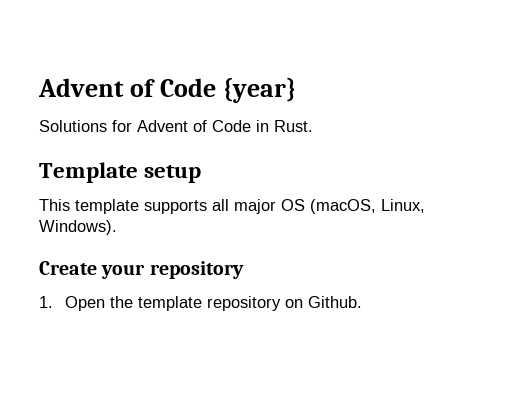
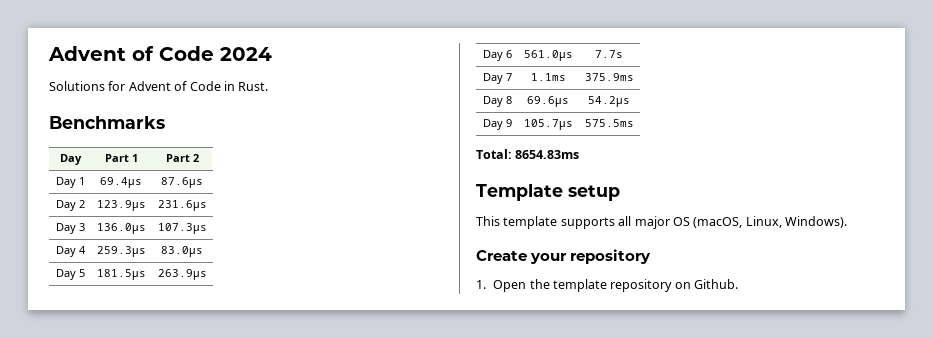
- Advent of Code {year}
+ Advent of Code 2024
+ Benchmarks
+ Day | Part 1 | Part 2
+ Day 1 | 69.4µs | 87.6µs
+ Day 2 | 123.9µs | 231.6µs
+ Day 3 | 136.0µs | 107.3µs
+ Day 4 | 259.3µs | 83.0µs
+ Day 5 | 181.5µs | 263.9µs
+ Day 6 | 561.0µs | 7.7s
+ Day 7 | 1.1ms | 375.9ms
+ Day 8 | 69.6µs | 54.2µs
+ Day 9 | 105.7µs | 575.5ms
+ Total: 8654.83ms

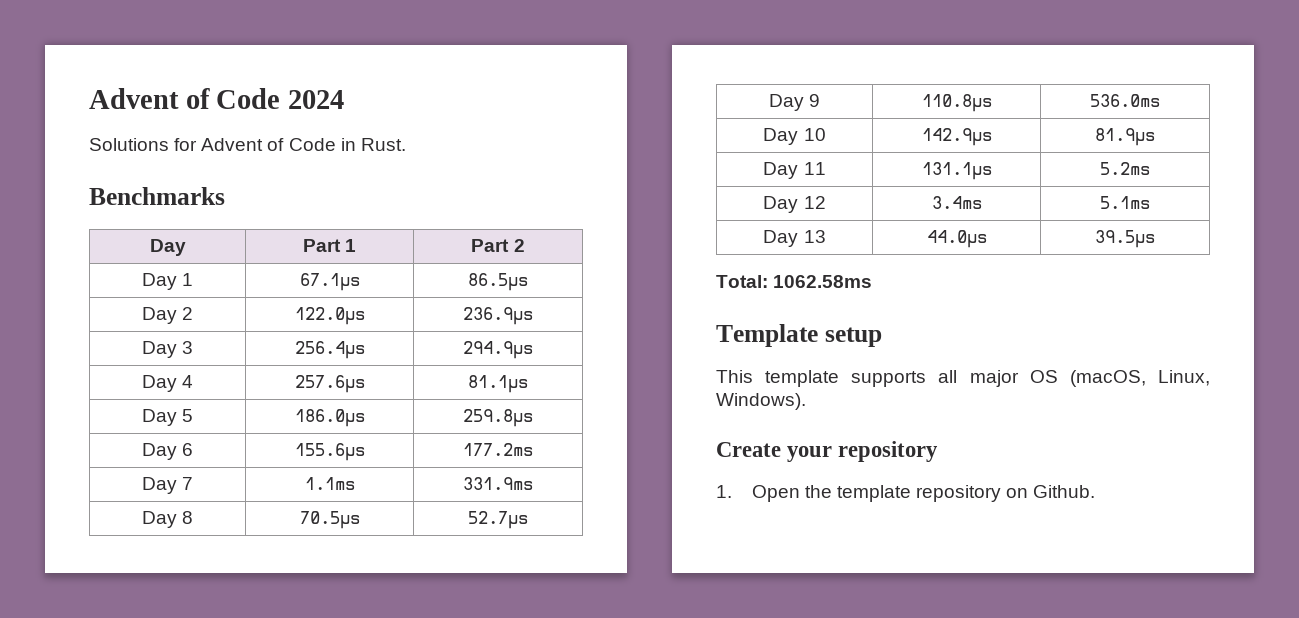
- Day 1 | 69.4µs | 87.6µs
+ Day 1 | 67.1µs | 86.5µs
- Day 2 | 123.9µs | 231.6µs
+ Day 2 | 122.0µs | 236.9µs
- Day 3 | 136.0µs | 107.3µs
+ Day 3 | 256.4µs | 294.9µs
- Day 4 | 259.3µs | 83.0µs
+ Day 4 | 257.6µs | 81.1µs
- Day 5 | 181.5µs | 263.9µs
+ Day 5 | 186.0µs | 259.8µs
- Day 6 | 561.0µs | 7.7s
+ Day 6 | 155.6µs | 177.2ms
- Day 7 | 1.1ms | 375.9ms
+ Day 7 | 1.1ms | 331.9ms
- Day 8 | 69.6µs | 54.2µs
+ Day 8 | 70.5µs | 52.7µs
- Day 9 | 105.7µs | 575.5ms
+ Day 9 | 110.8µs | 536.0ms
+ Day 10 | 142.9µs | 81.9µs
+ Day 11 | 131.1µs | 5.2ms
+ Day 12 | 3.4ms | 5.1ms
+ Day 13 | 44.0µs | 39.5µs
- Total: 8654.83ms
+ Total: 1062.58ms

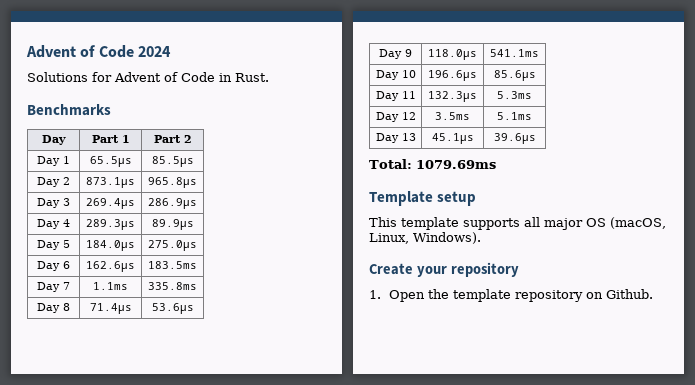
- Day 1 | 67.1µs | 86.5µs
+ Day 1 | 65.5µs | 85.5µs
- Day 2 | 122.0µs | 236.9µs
+ Day 2 | 873.1µs | 965.8µs
- Day 3 | 256.4µs | 294.9µs
+ Day 3 | 269.4µs | 286.9µs
- Day 4 | 257.6µs | 81.1µs
+ Day 4 | 289.3µs | 89.9µs
- Day 5 | 186.0µs | 259.8µs
+ Day 5 | 184.0µs | 275.0µs
- Day 6 | 155.6µs | 177.2ms
+ Day 6 | 162.6µs | 183.5ms
- Day 7 | 1.1ms | 331.9ms
+ Day 7 | 1.1ms | 335.8ms
- Day 8 | 70.5µs | 52.7µs
+ Day 8 | 71.4µs | 53.6µs
- Day 9 | 110.8µs | 536.0ms
+ Day 9 | 118.0µs | 541.1ms
- Day 10 | 142.9µs | 81.9µs
+ Day 10 | 196.6µs | 85.6µs
- Day 11 | 131.1µs | 5.2ms
+ Day 11 | 132.3µs | 5.3ms
- Day 12 | 3.4ms | 5.1ms
+ Day 12 | 3.5ms | 5.1ms
- Day 13 | 44.0µs | 39.5µs
+ Day 13 | 45.1µs | 39.6µs
- Total: 1062.58ms
+ Total: 1079.69ms

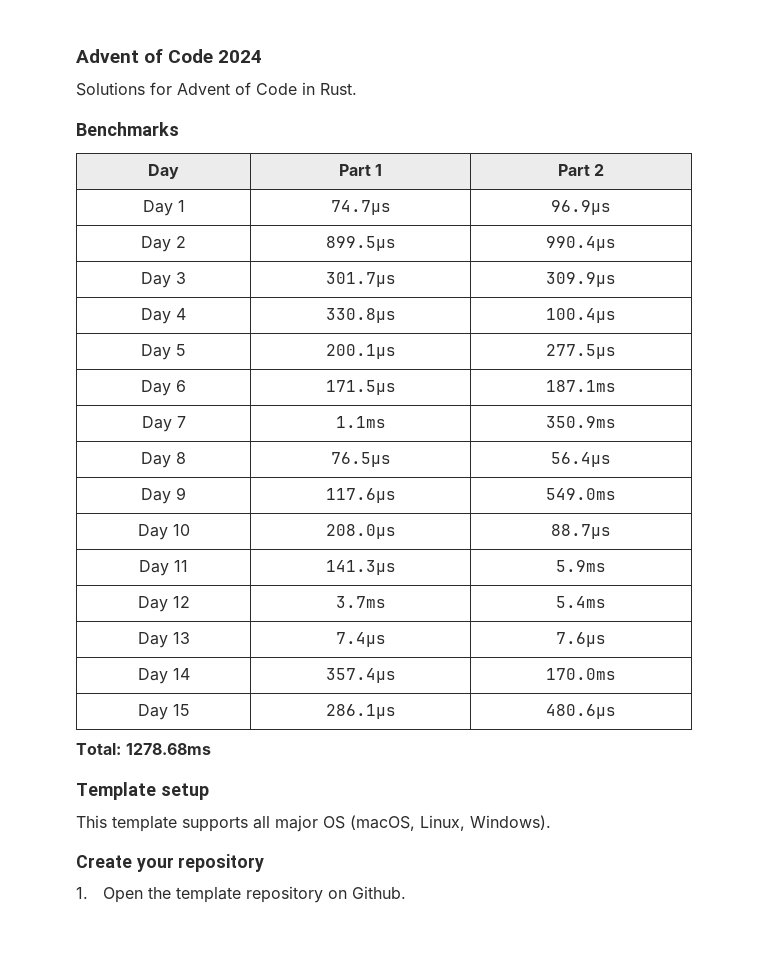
- Day 1 | 65.5µs | 85.5µs
+ Day 1 | 74.7µs | 96.9µs
- Day 2 | 873.1µs | 965.8µs
+ Day 2 | 899.5µs | 990.4µs
- Day 3 | 269.4µs | 286.9µs
+ Day 3 | 301.7µs | 309.9µs
- Day 4 | 289.3µs | 89.9µs
+ Day 4 | 330.8µs | 100.4µs
- Day 5 | 184.0µs | 275.0µs
+ Day 5 | 200.1µs | 277.5µs
- Day 6 | 162.6µs | 183.5ms
+ Day 6 | 171.5µs | 187.1ms
- Day 7 | 1.1ms | 335.8ms
+ Day 7 | 1.1ms | 350.9ms
- Day 8 | 71.4µs | 53.6µs
+ Day 8 | 76.5µs | 56.4µs
- Day 9 | 118.0µs | 541.1ms
+ Day 9 | 117.6µs | 549.0ms
- Day 10 | 196.6µs | 85.6µs
+ Day 10 | 208.0µs | 88.7µs
- Day 11 | 132.3µs | 5.3ms
+ Day 11 | 141.3µs | 5.9ms
- Day 12 | 3.5ms | 5.1ms
+ Day 12 | 3.7ms | 5.4ms
- Day 13 | 45.1µs | 39.6µs
+ Day 13 | 7.4µs | 7.6µs
+ Day 14 | 357.4µs | 170.0ms
+ Day 15 | 286.1µs | 480.6µs
- Total: 1079.69ms
+ Total: 1278.68ms

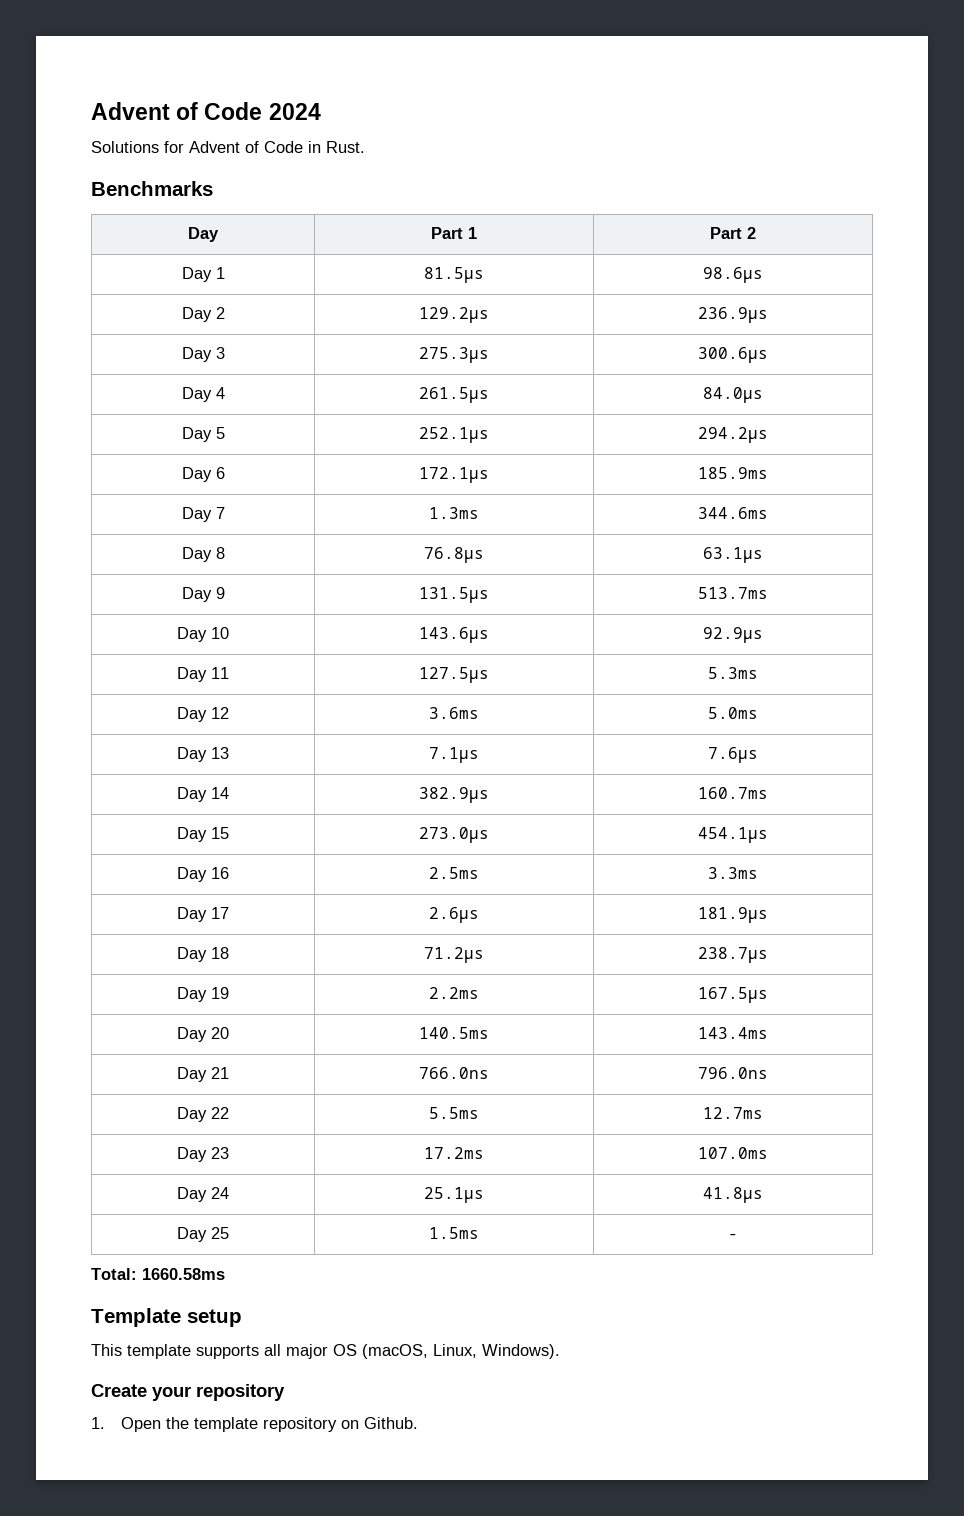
- Day 1 | 74.7µs | 96.9µs
+ Day 1 | 81.5µs | 98.6µs
- Day 2 | 899.5µs | 990.4µs
+ Day 2 | 129.2µs | 236.9µs
- Day 3 | 301.7µs | 309.9µs
+ Day 3 | 275.3µs | 300.6µs
- Day 4 | 330.8µs | 100.4µs
+ Day 4 | 261.5µs | 84.0µs
- Day 5 | 200.1µs | 277.5µs
+ Day 5 | 252.1µs | 294.2µs
- Day 6 | 171.5µs | 187.1ms
+ Day 6 | 172.1µs | 185.9ms
- Day 7 | 1.1ms | 350.9ms
+ Day 7 | 1.3ms | 344.6ms
- Day 8 | 76.5µs | 56.4µs
+ Day 8 | 76.8µs | 63.1µs
- Day 9 | 117.6µs | 549.0ms
+ Day 9 | 131.5µs | 513.7ms
- Day 10 | 208.0µs | 88.7µs
+ Day 10 | 143.6µs | 92.9µs
- Day 11 | 141.3µs | 5.9ms
+ Day 11 | 127.5µs | 5.3ms
- Day 12 | 3.7ms | 5.4ms
+ Day 12 | 3.6ms | 5.0ms
- Day 13 | 7.4µs | 7.6µs
+ Day 13 | 7.1µs | 7.6µs
- Day 14 | 357.4µs | 170.0ms
+ Day 14 | 382.9µs | 160.7ms
- Day 15 | 286.1µs | 480.6µs
+ Day 15 | 273.0µs | 454.1µs
+ Day 16 | 2.5ms | 3.3ms
+ Day 17 | 2.6µs | 181.9µs
+ Day 18 | 71.2µs | 238.7µs
+ Day 19 | 2.2ms | 167.5µs
+ Day 20 | 140.5ms | 143.4ms
+ Day 21 | 766.0ns | 796.0ns
+ Day 22 | 5.5ms | 12.7ms
+ Day 23 | 17.2ms | 107.0ms
+ Day 24 | 25.1µs | 41.8µs
+ Day 25 | 1.5ms | -
- Total: 1278.68ms
+ Total: 1660.58ms

